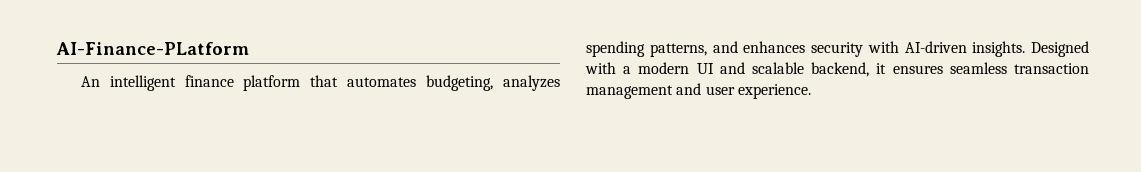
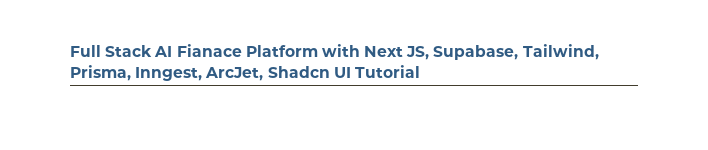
- AI-Finance-PLatform
- An intelligent finance platform that automates budgeting, analyzes spending patterns, and enhances security with AI-driven insights. Designed with a modern UI and scalable backend, it ensures seamless transaction management and user experience.
+ Full Stack AI Fianace Platform with Next JS, Supabase, Tailwind, Prisma, Inngest, ArcJet, Shadcn UI Tutorial

